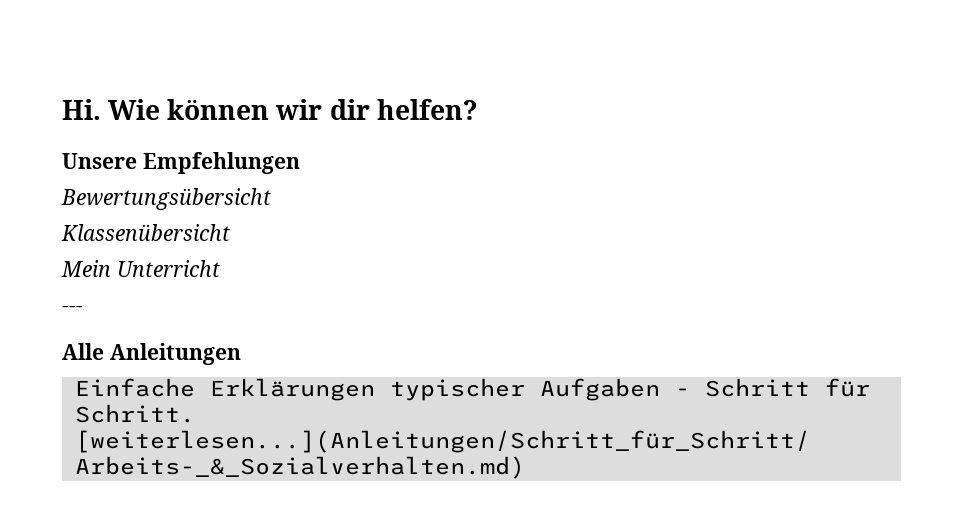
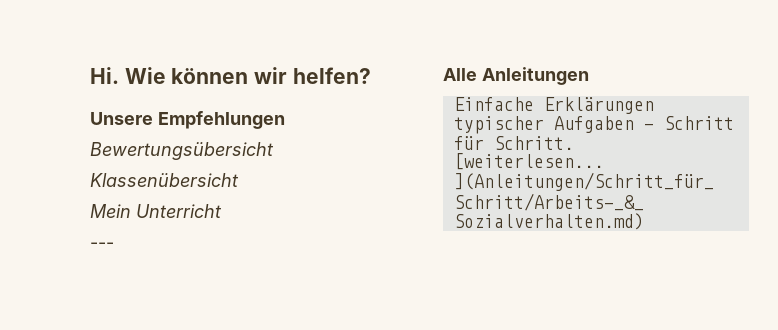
- Hi. Wie können wir dir helfen?
+ Hi. Wie können wir helfen?

